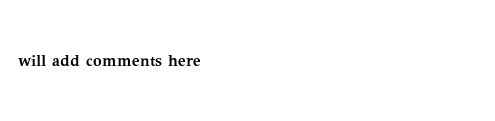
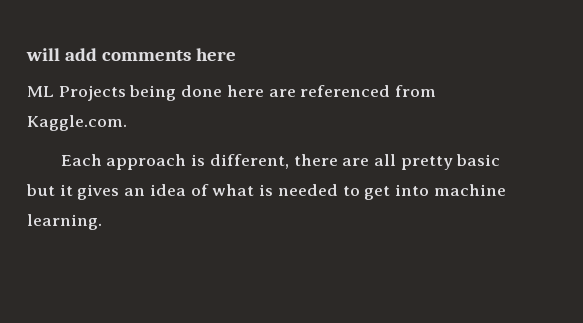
+ ML Projects being done here are referenced from Kaggle.com.
+ Each approach is different, there are all pretty basic but it gives an idea of what is needed to get into machine learning.

